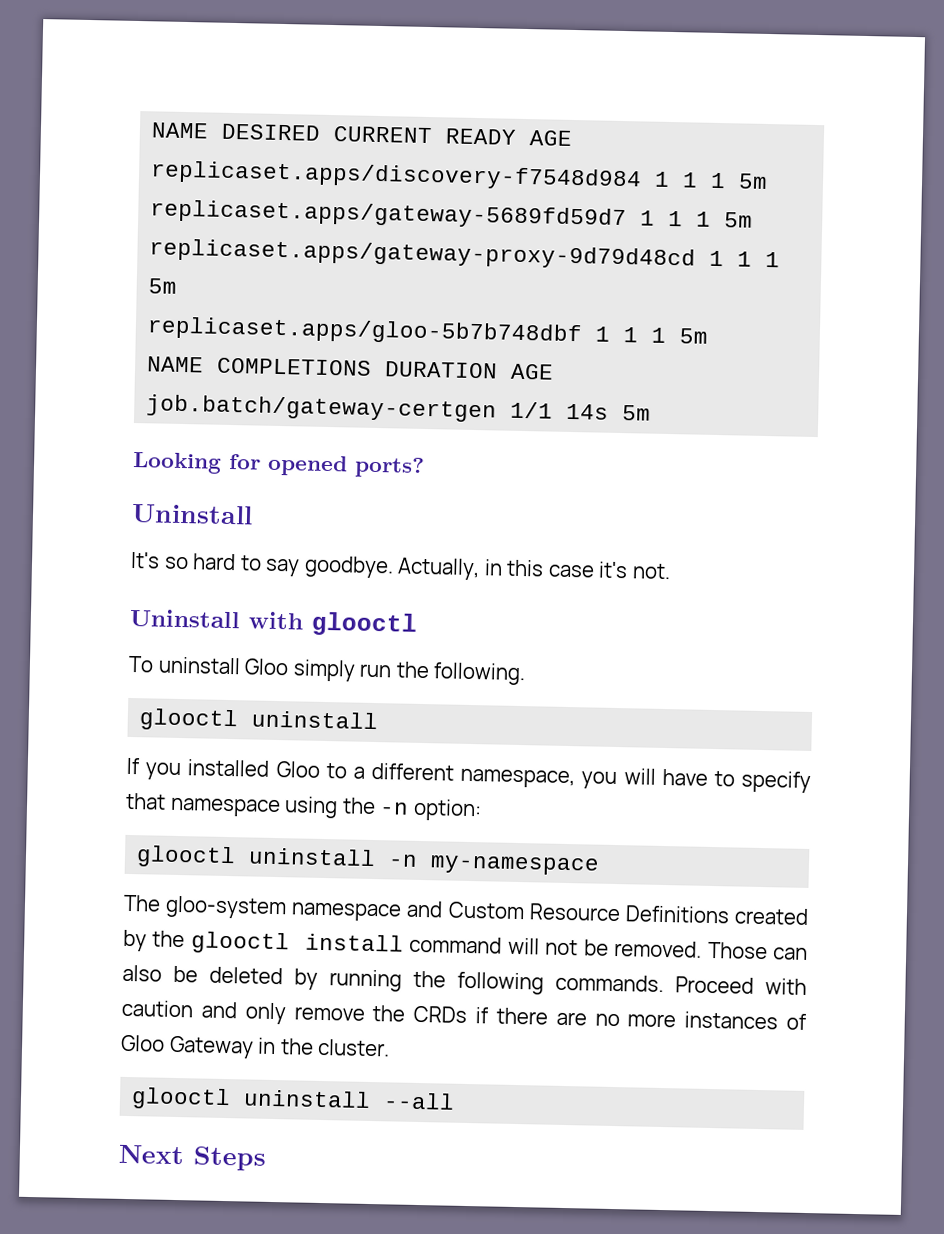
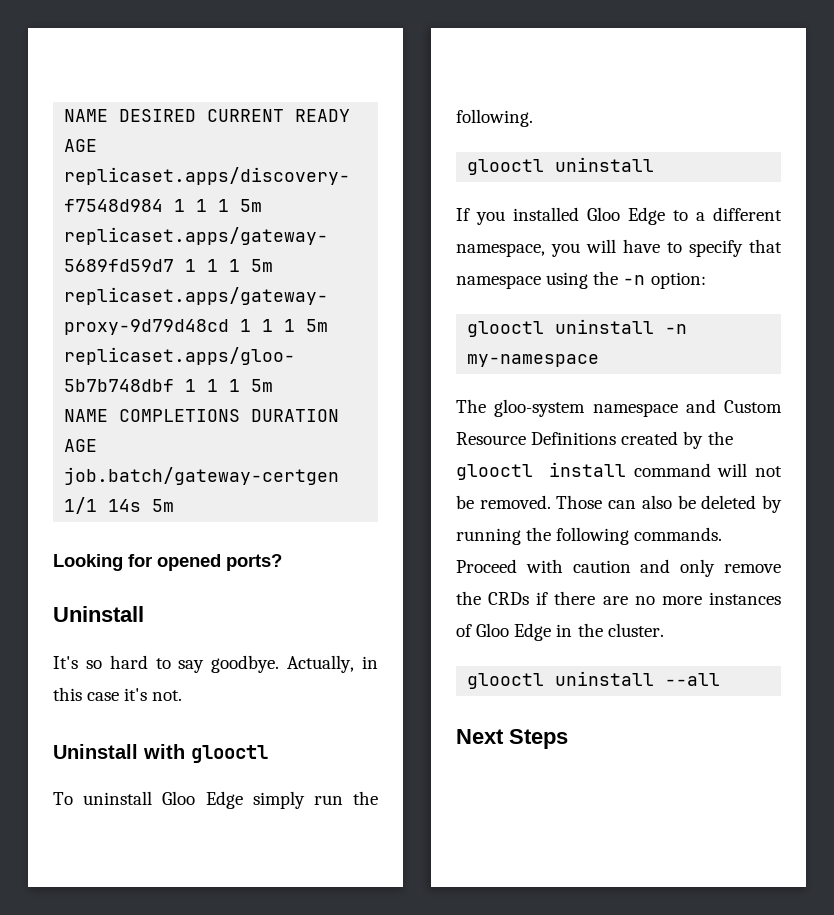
- To uninstall Gloo simply run the following.
+ To uninstall Gloo Edge simply run the following.
- If you installed Gloo to a different namespace, you will have to specify that namespace using the -n option:
+ If you installed Gloo Edge to a different namespace, you will have to specify that namespace using the -n option:
- Proceed with caution and only remove the CRDs if there are no more instances of Gloo Gateway in the cluster.
+ Proceed with caution and only remove the CRDs if there are no more instances of Gloo Edge in the cluster.

